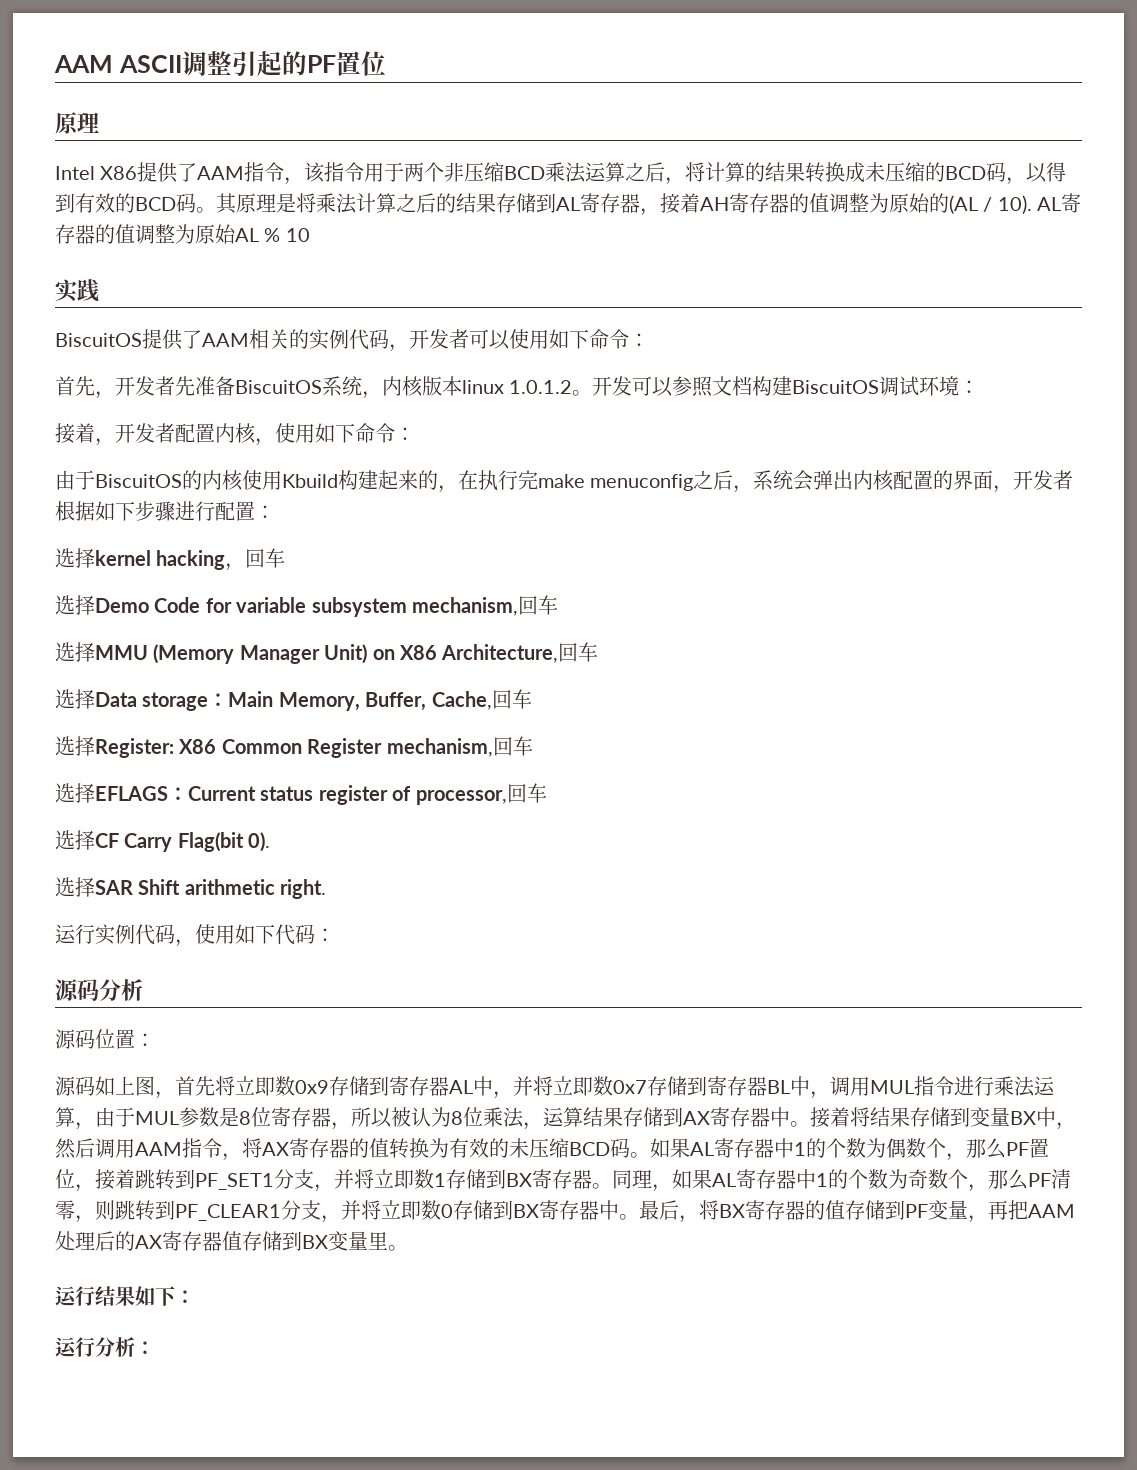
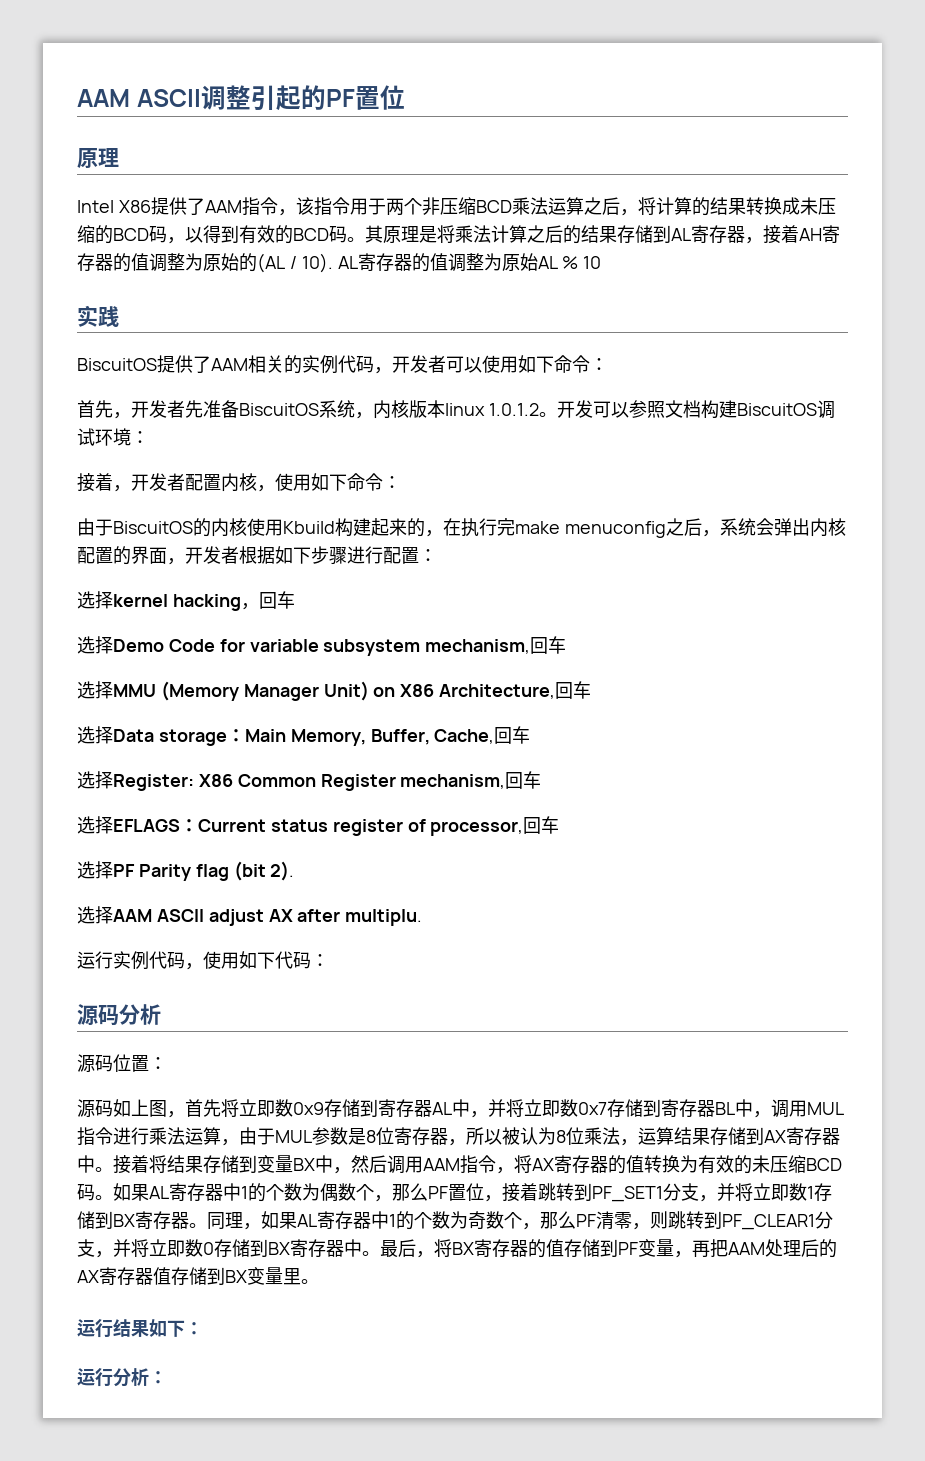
- 选择CF Carry Flag(bit 0).
- 选择SAR Shift arithmetic right.
+ 选择PF Parity flag (bit 2).
+ 选择AAM ASCII adjust AX after multiplu.

